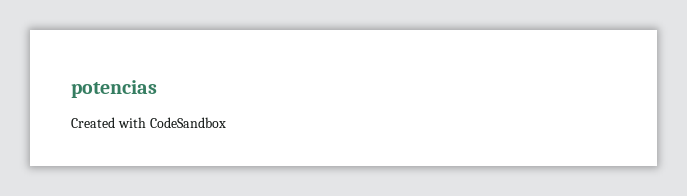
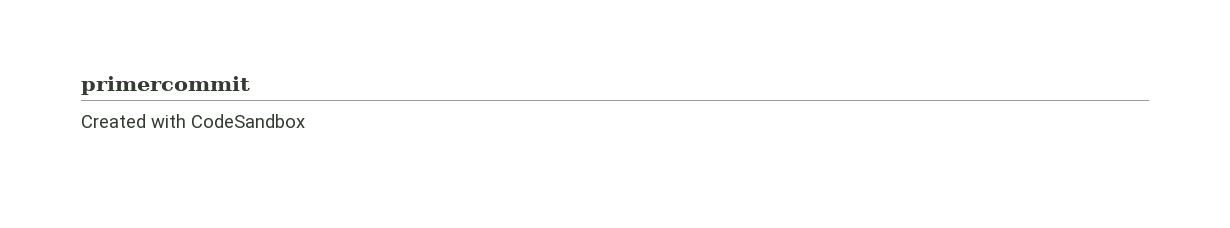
- potencias
+ primercommit

